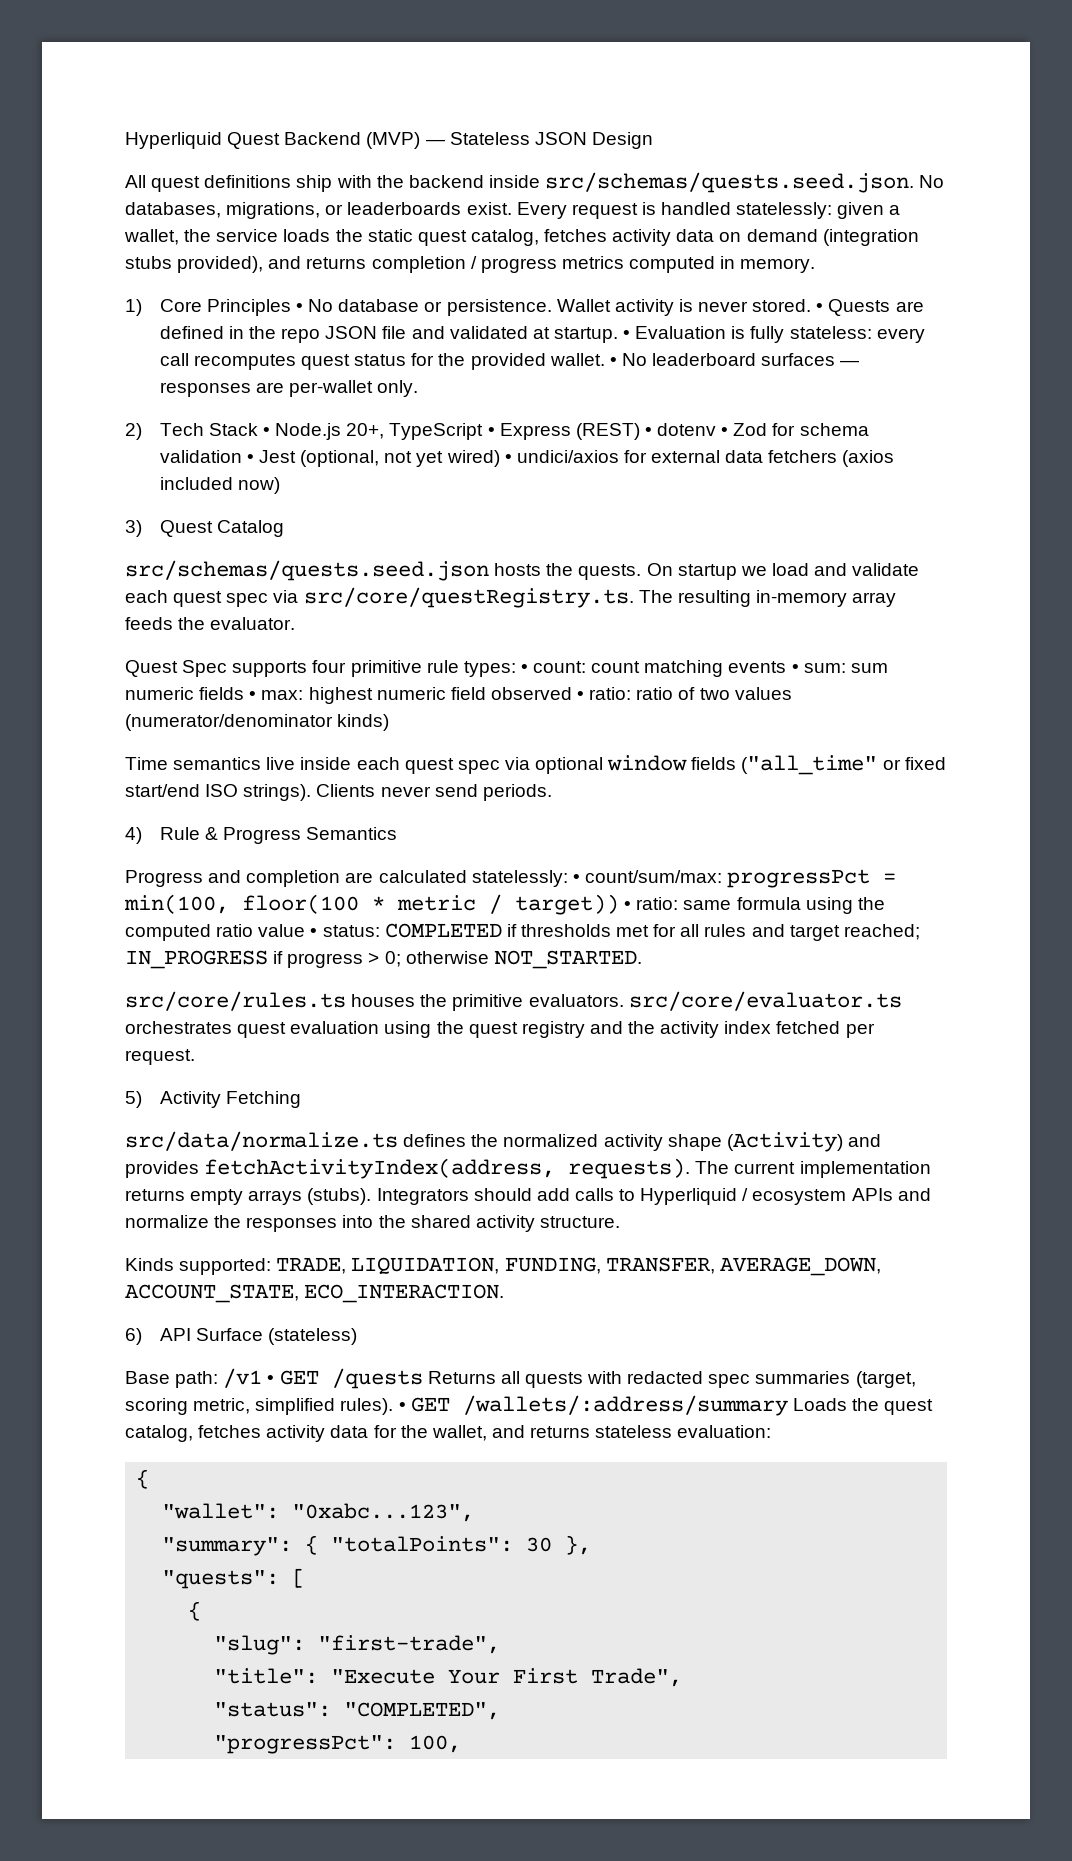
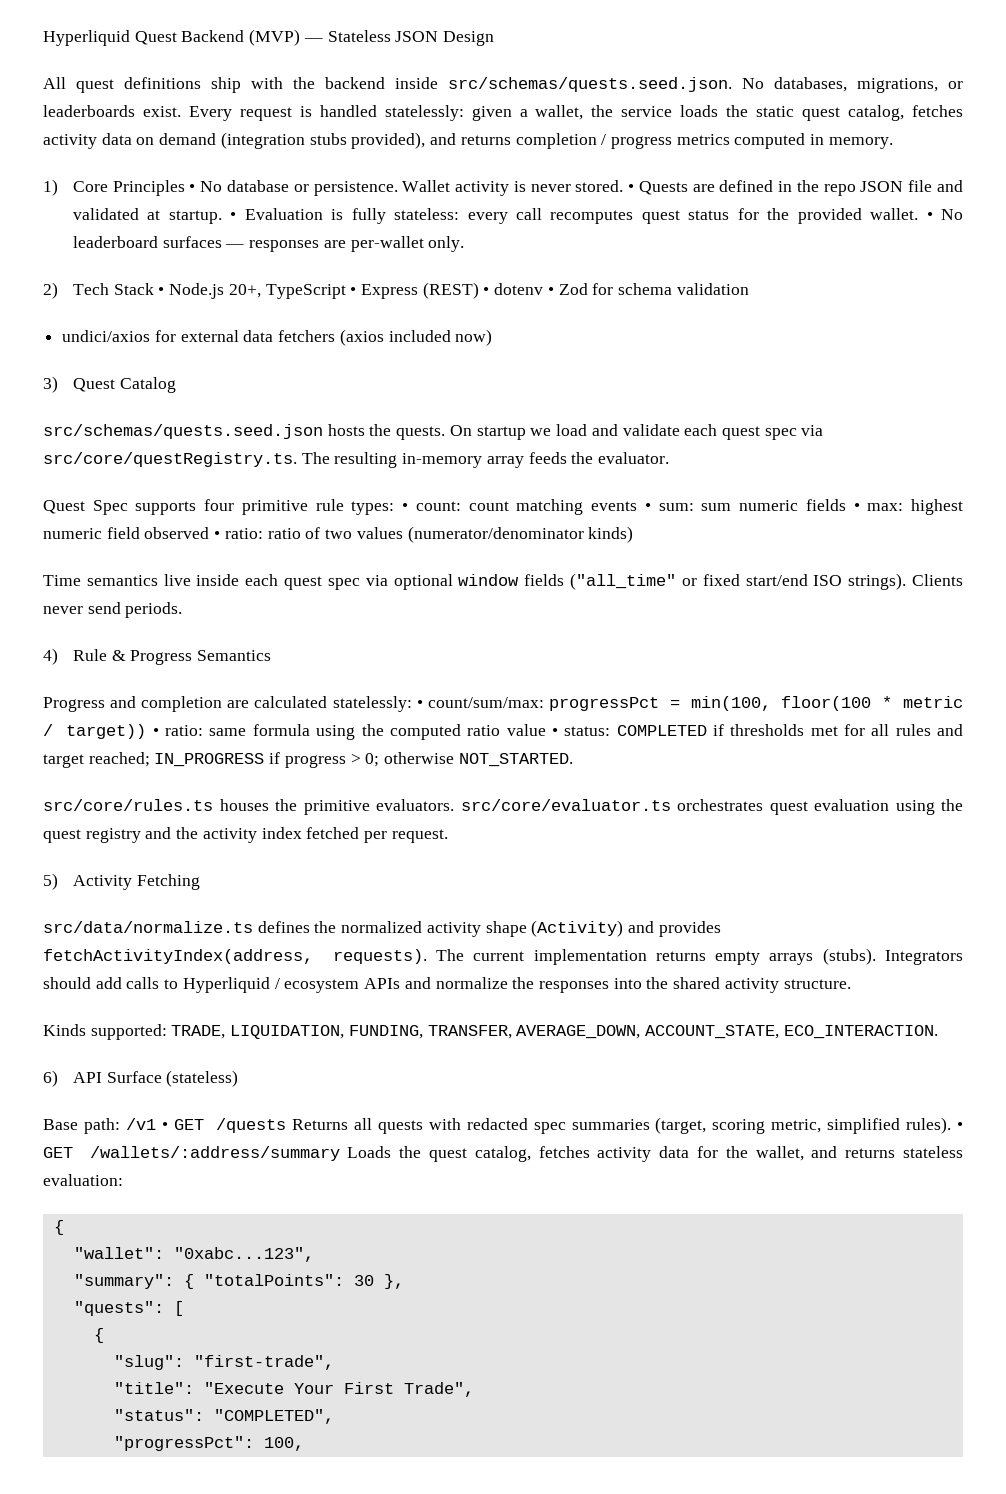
- 2) Tech Stack • Node.js 20+, TypeScript • Express (REST) • dotenv • Zod for schema validation • Jest (optional, not yet wired) • undici/axios for external data fetchers (axios included now)
+ 2) Tech Stack • Node.js 20+, TypeScript • Express (REST) • dotenv • Zod for schema validation
+ undici/axios for external data fetchers (axios included now)

